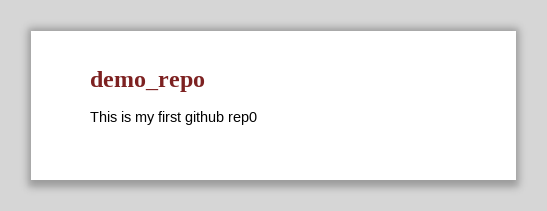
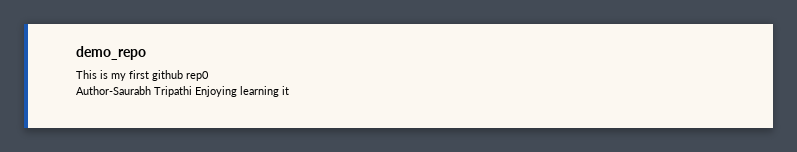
+ Author-Saurabh Tripathi Enjoying learning it

